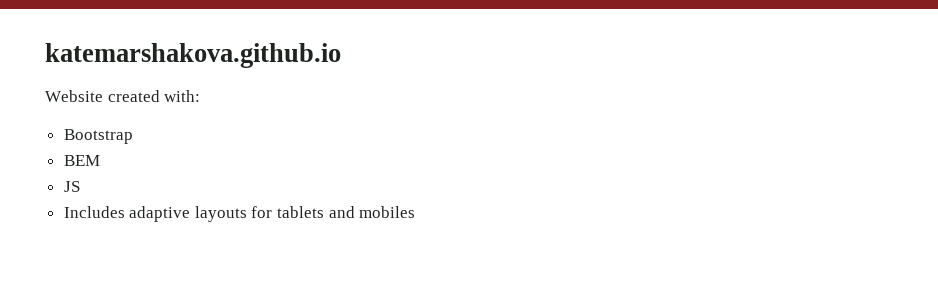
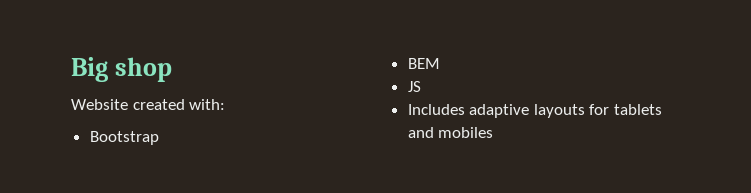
- katemarshakova.github.io
+ Big shop

